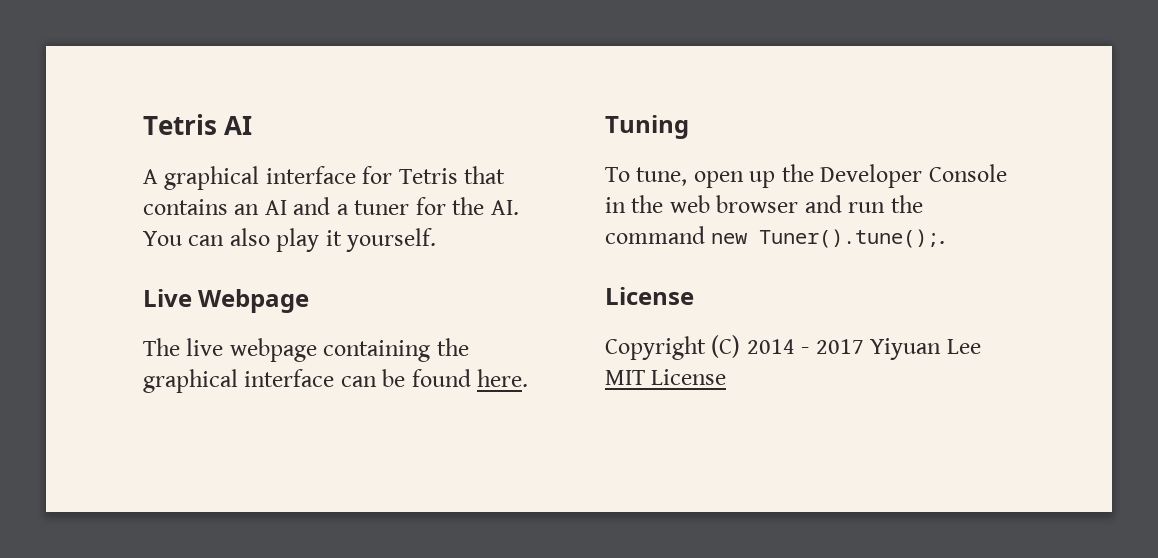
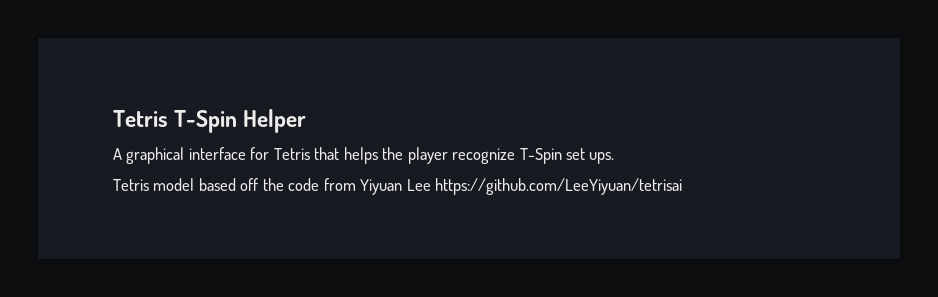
- Tetris AI
+ Tetris T-Spin Helper
- A graphical interface for Tetris that contains an AI and a tuner for the AI. You can also play it yourself.
- Live Webpage
- The live webpage containing the graphical interface can be found here.
- Tuning
- To tune, open up the Developer Console in the web browser and run the command new Tuner().tune();.
- License
- Copyright (C) 2014 - 2017 Yiyuan Lee MIT License
+ A graphical interface for Tetris that helps the player recognize T-Spin set ups.
+ Tetris model based off the code from Yiyuan Lee https://github.com/LeeYiyuan/tetrisai

